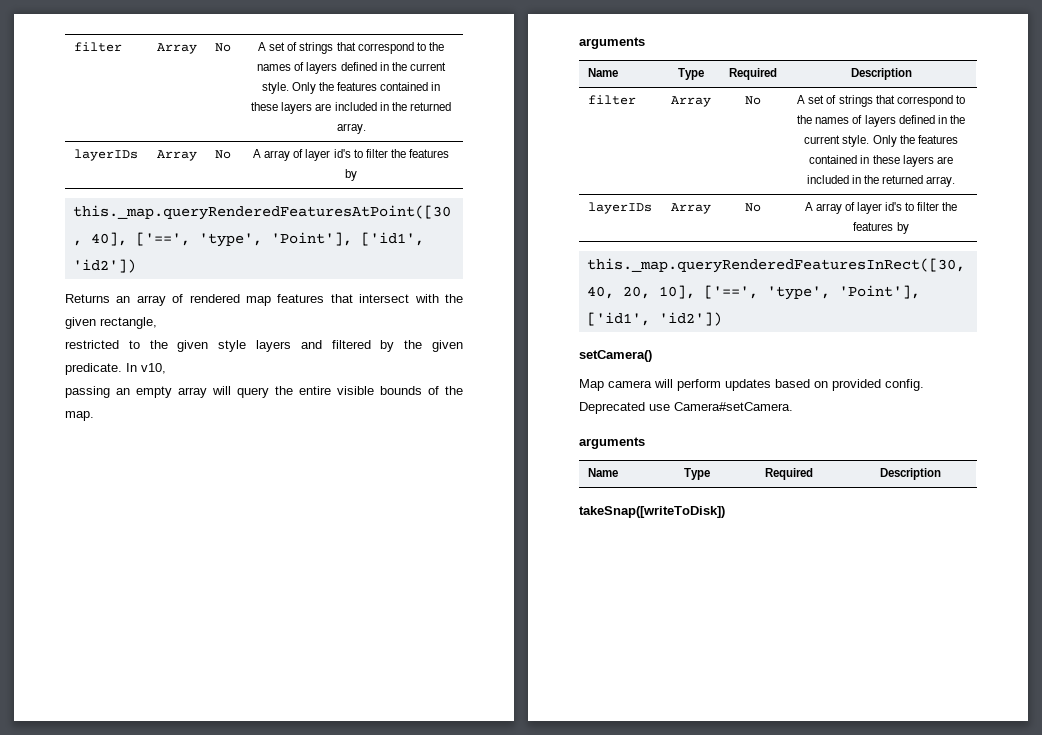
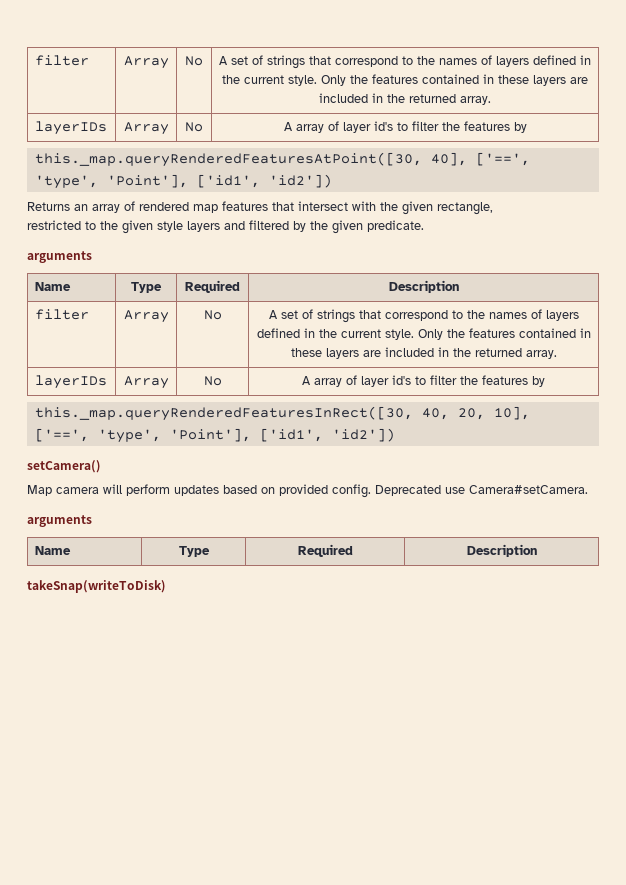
- In v10,
- passing an empty array will query the entire visible bounds of the map.
- takeSnap([writeToDisk])
+ takeSnap(writeToDisk)

